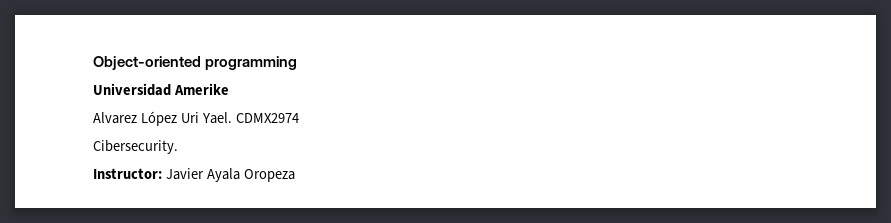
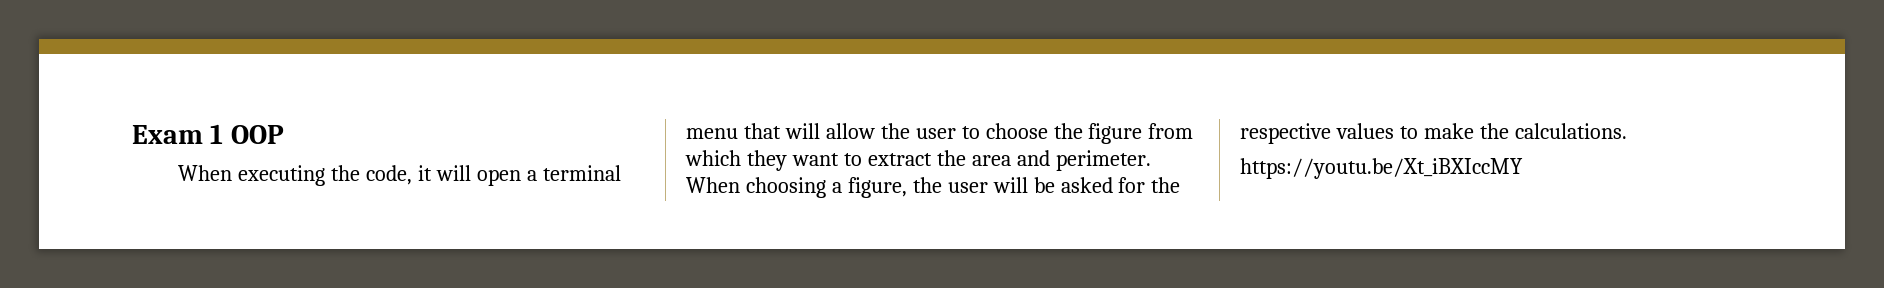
- Object-oriented programming
- Universidad Amerike
- Alvarez López Uri Yael. CDMX2974
- Cibersecurity.
- Instructor: Javier Ayala Oropeza
+ Exam 1 OOP
+ When executing the code, it will open a terminal menu that will allow the user to choose the figure from which they want to extract the area and perimeter. When choosing a figure, the user will be asked for the respective values to make the calculations.
+ https://youtu.be/Xt_iBXIccMY

